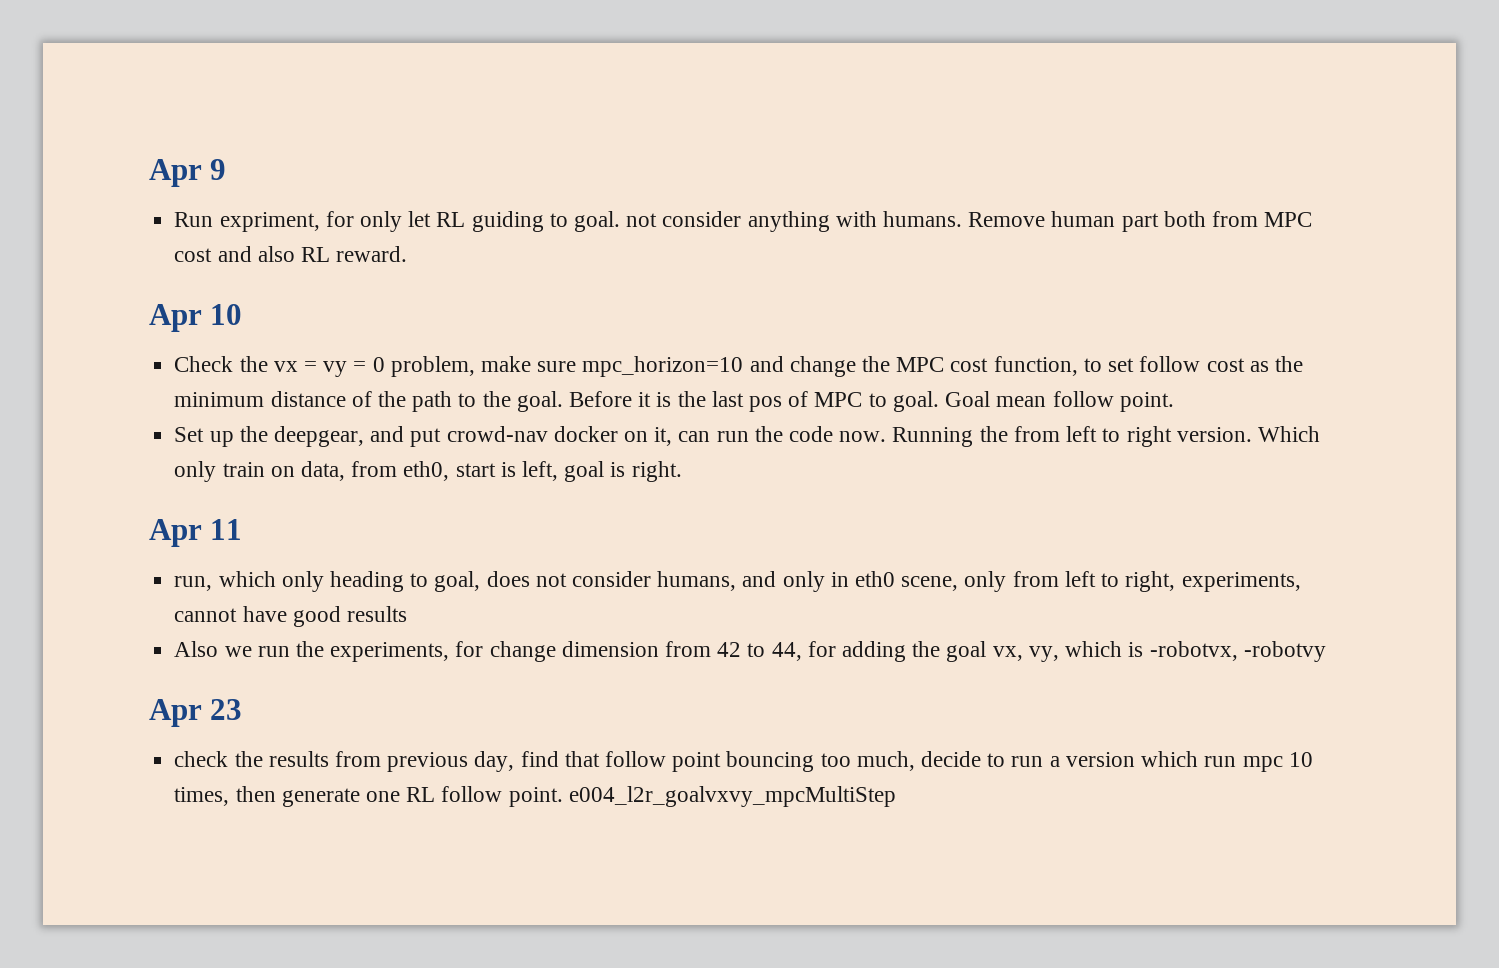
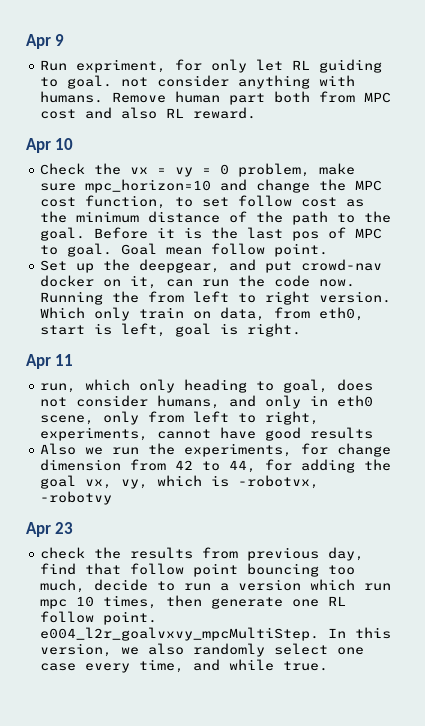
- check the results from previous day, find that follow point bouncing too much, decide to run a version which run mpc 10 times, then generate one RL follow point. e004_l2r_goalvxvy_mpcMultiStep
+ check the results from previous day, find that follow point bouncing too much, decide to run a version which run mpc 10 times, then generate one RL follow point. e004_l2r_goalvxvy_mpcMultiStep. In this version, we also randomly select one case every time, and while true.

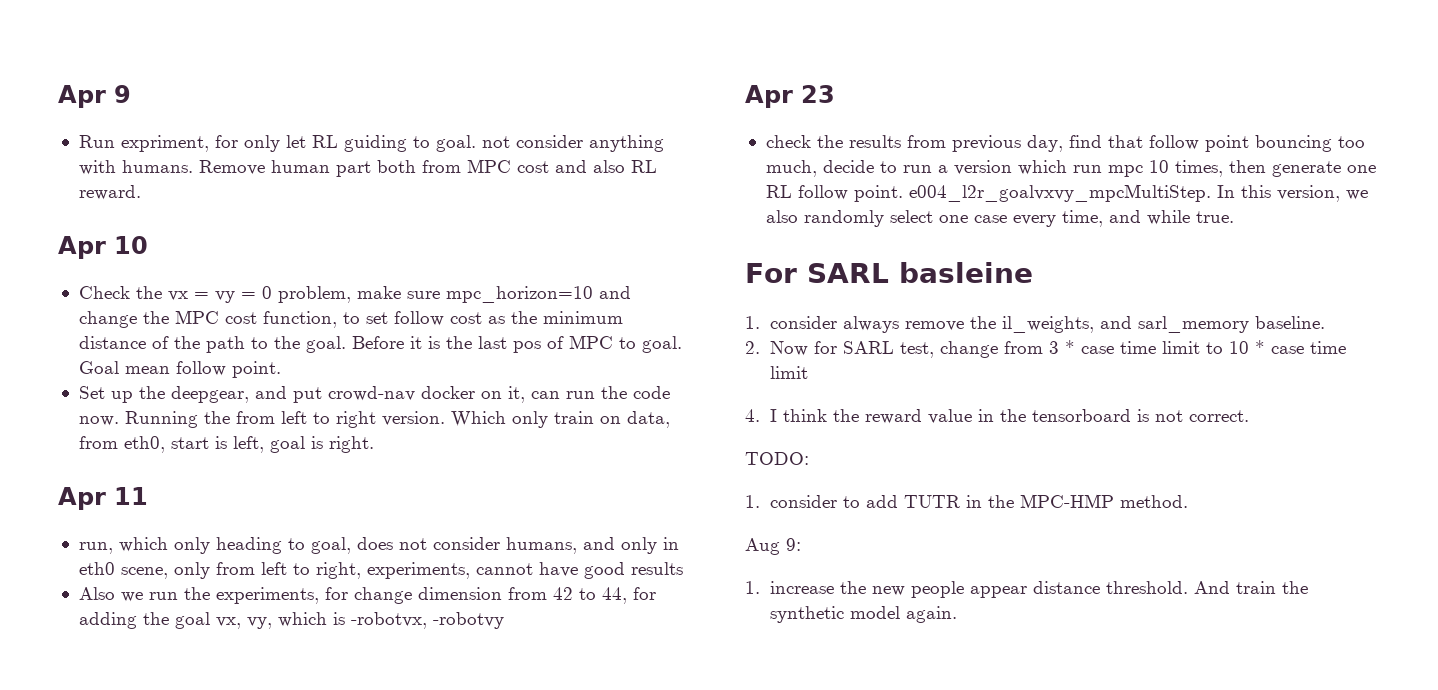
+ For SARL basleine
+ 1. consider always remove the il_weights, and sarl_memory baseline.
+ 2. Now for SARL test, change from 3 * case time limit to 10 * case time limit
+ 4. I think the reward value in the tensorboard is not correct.
+ TODO:
+ 1. consider to add TUTR in the MPC-HMP method.
+ Aug 9:
+ 1. increase the new people appear distance threshold. And train the synthetic model again.

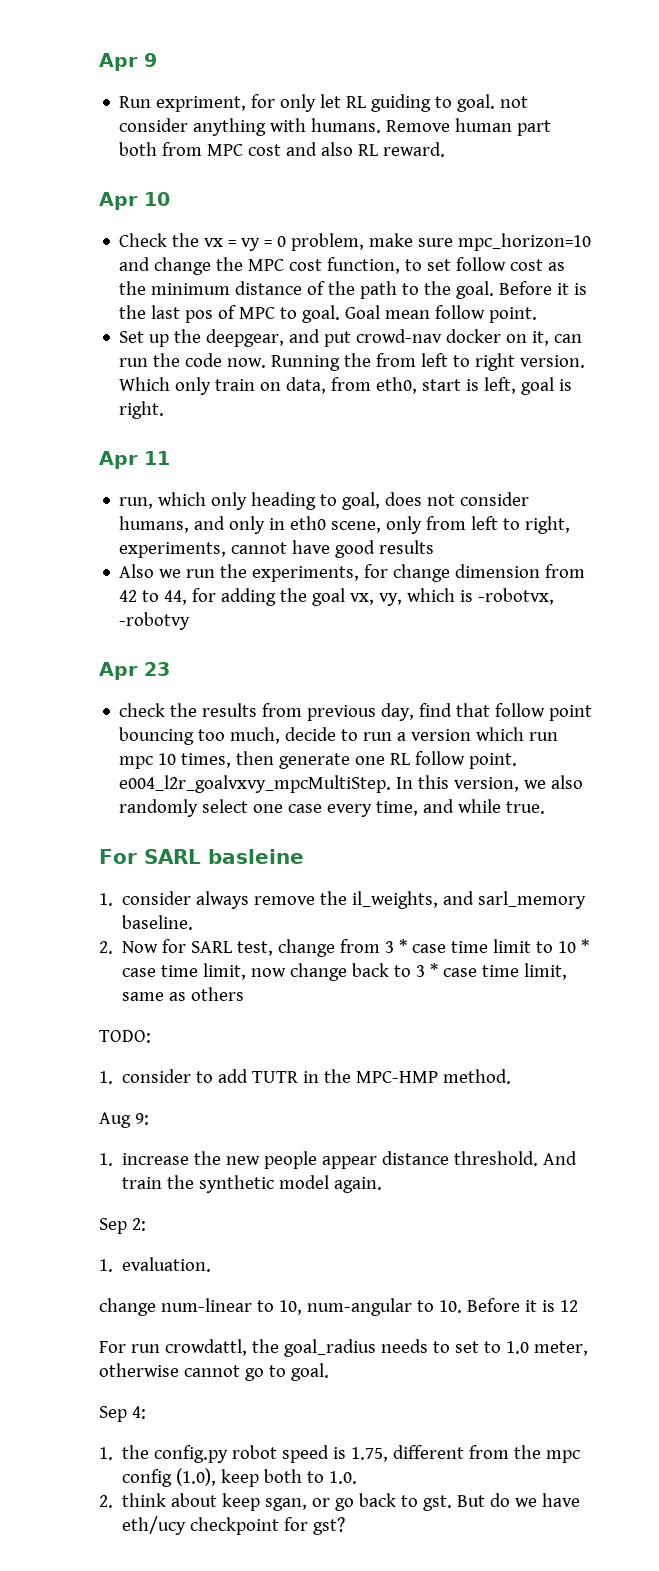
- 2. Now for SARL test, change from 3 * case time limit to 10 * case time limit
- 4. I think the reward value in the tensorboard is not correct.
+ 2. Now for SARL test, change from 3 * case time limit to 10 * case time limit, now change back to 3 * case time limit, same as others
+ Sep 2:
+ 1. evaluation.
+ change num-linear to 10, num-angular to 10. Before it is 12
+ For run crowdattl, the goal_radius needs to set to 1.0 meter, otherwise cannot go to goal.
+ Sep 4:
+ 1. the config.py robot speed is 1.75, different from the mpc config (1.0), keep both to 1.0.
+ 2. think about keep sgan, or go back to gst. But do we have eth/ucy checkpoint for gst?

